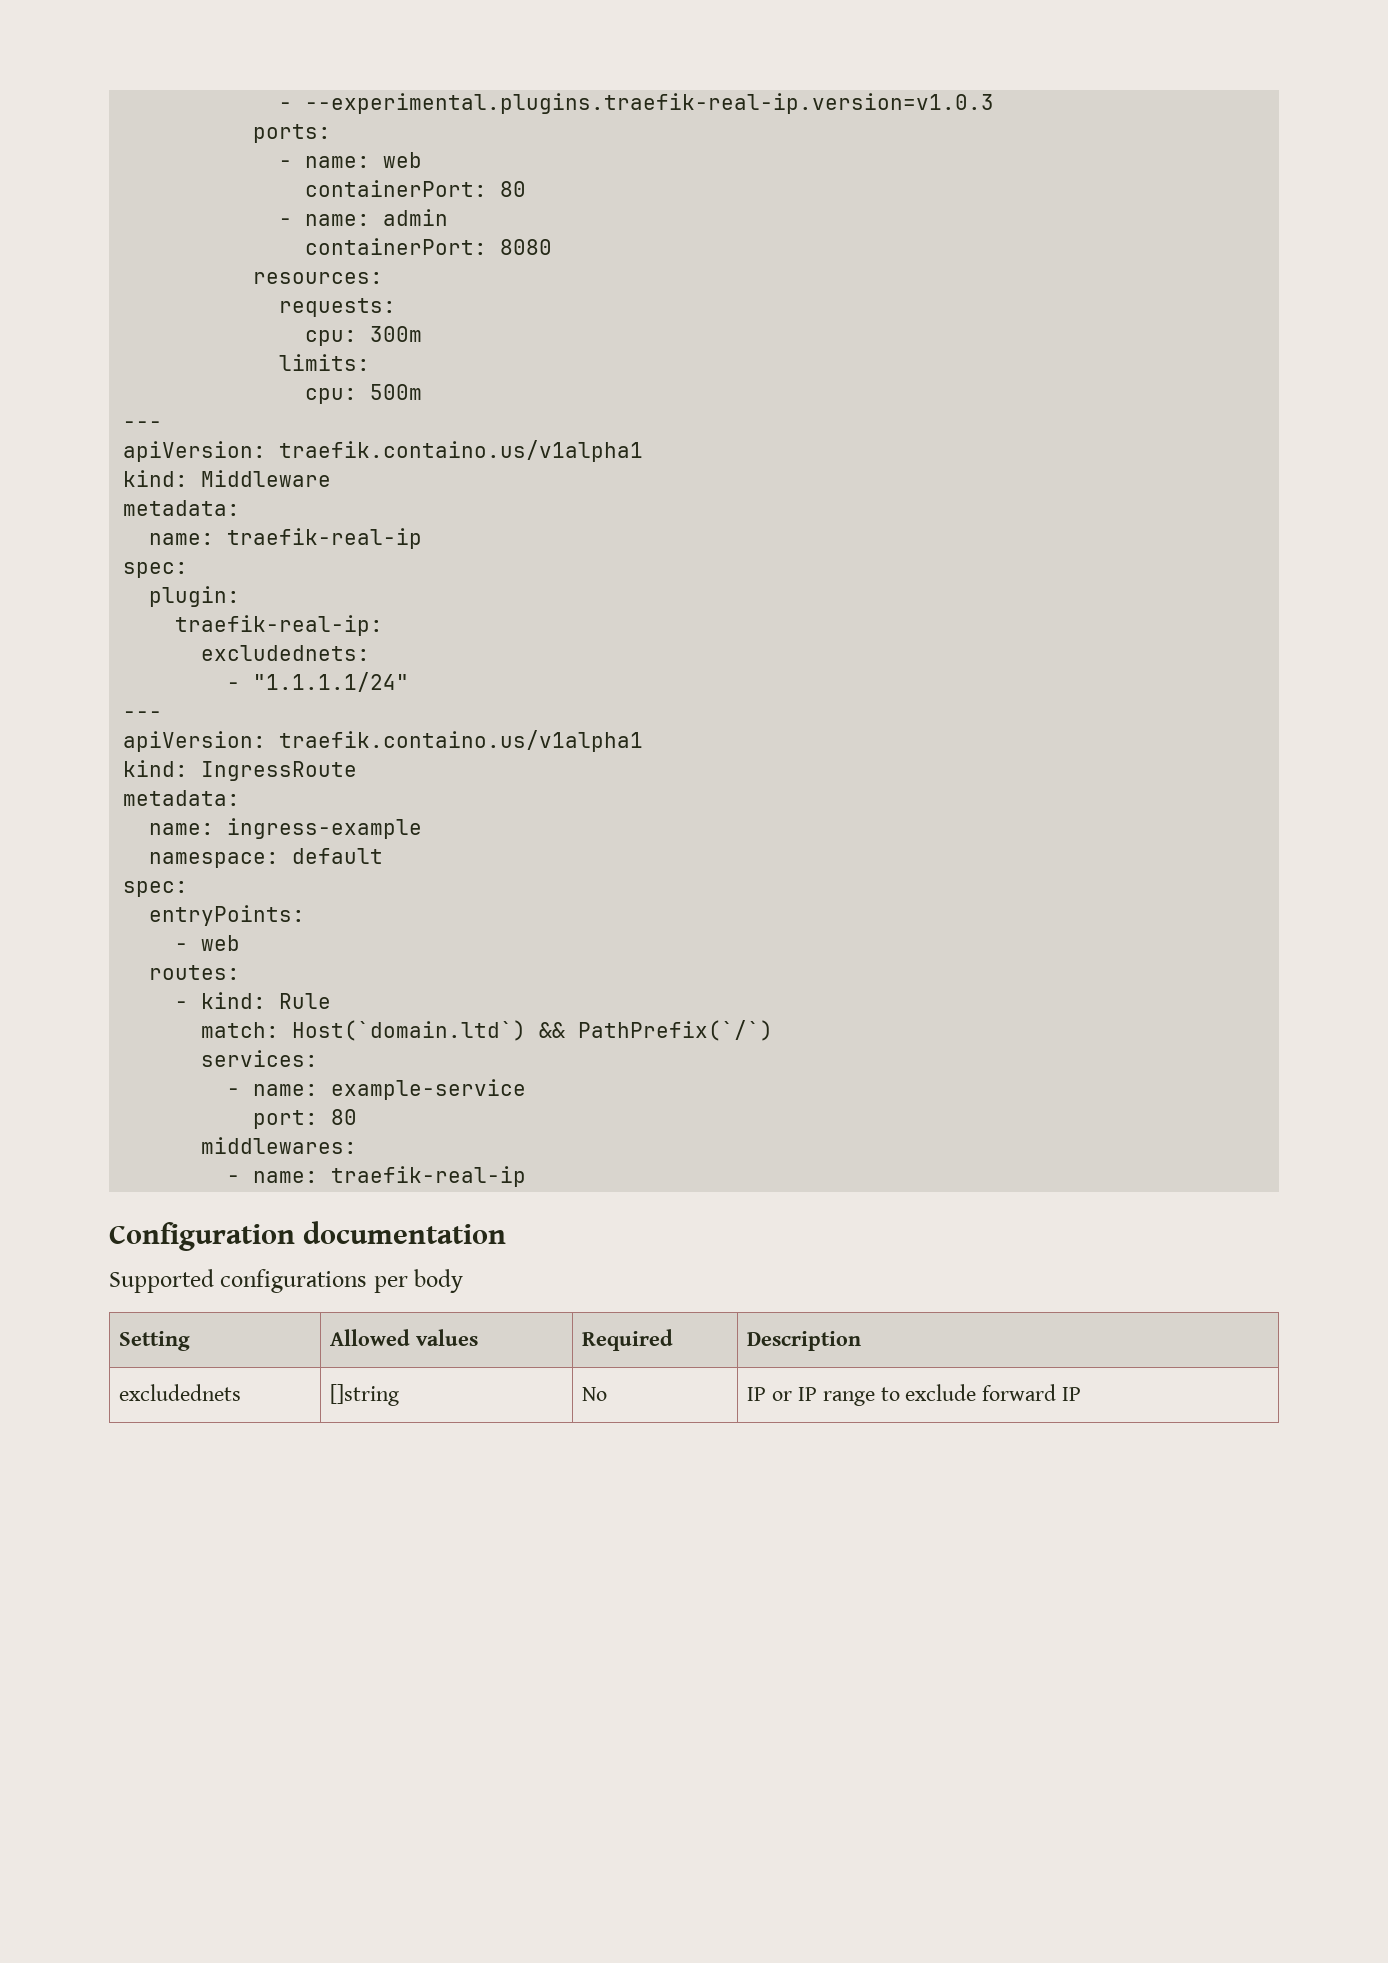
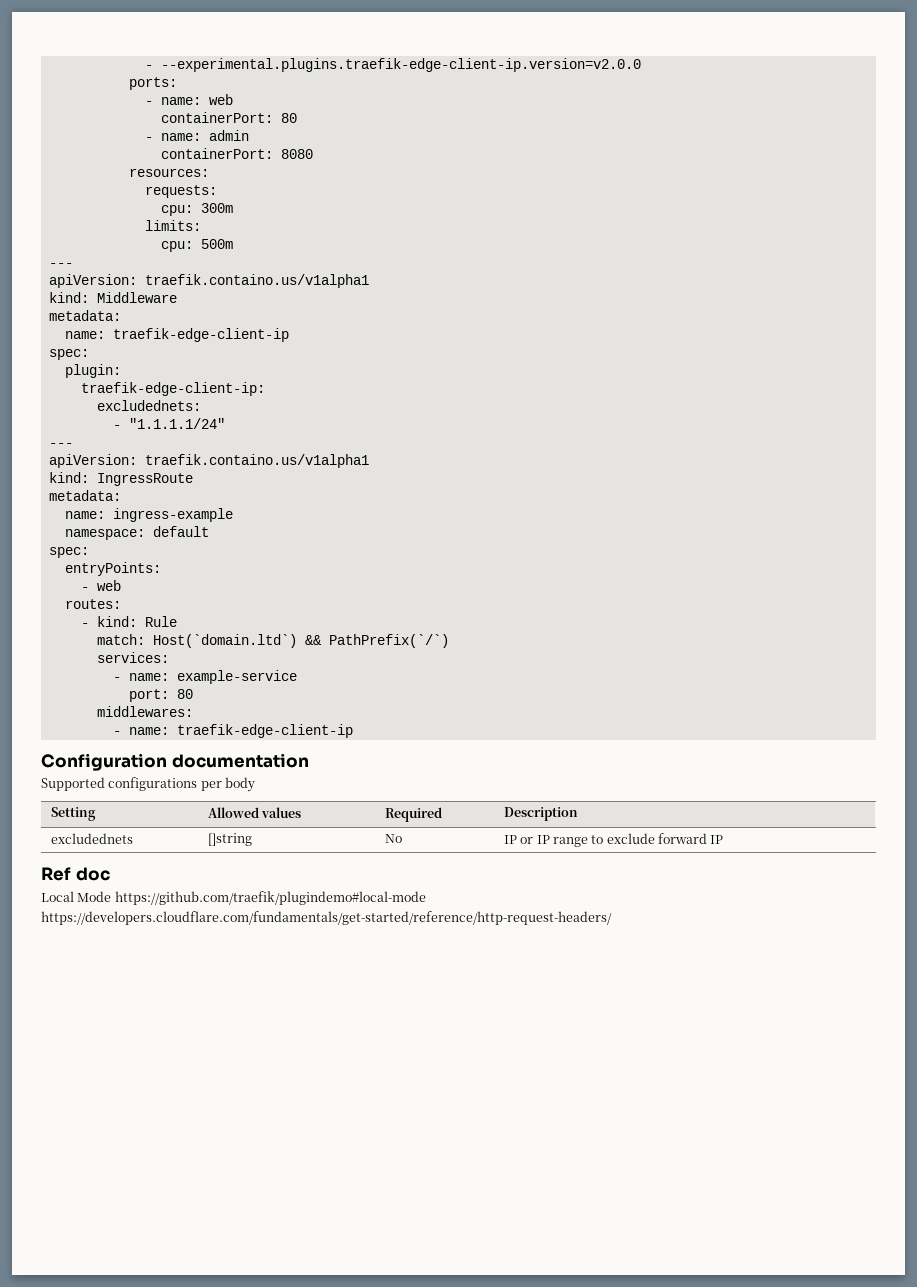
- - --experimental.plugins.traefik-real-ip.version=v1.0.3
+ - --experimental.plugins.traefik-edge-client-ip.version=v2.0.0
  kind: Middleware
  metadata:
- name: traefik-real-ip
+ name: traefik-edge-client-ip
- traefik-real-ip:
+ traefik-edge-client-ip:
- - name: traefik-real-ip
+ - name: traefik-edge-client-ip
+ Ref doc
+ Local Mode https://github.com/traefik/plugindemo#local-mode
+ https://developers.cloudflare.com/fundamentals/get-started/reference/http-request-headers/

